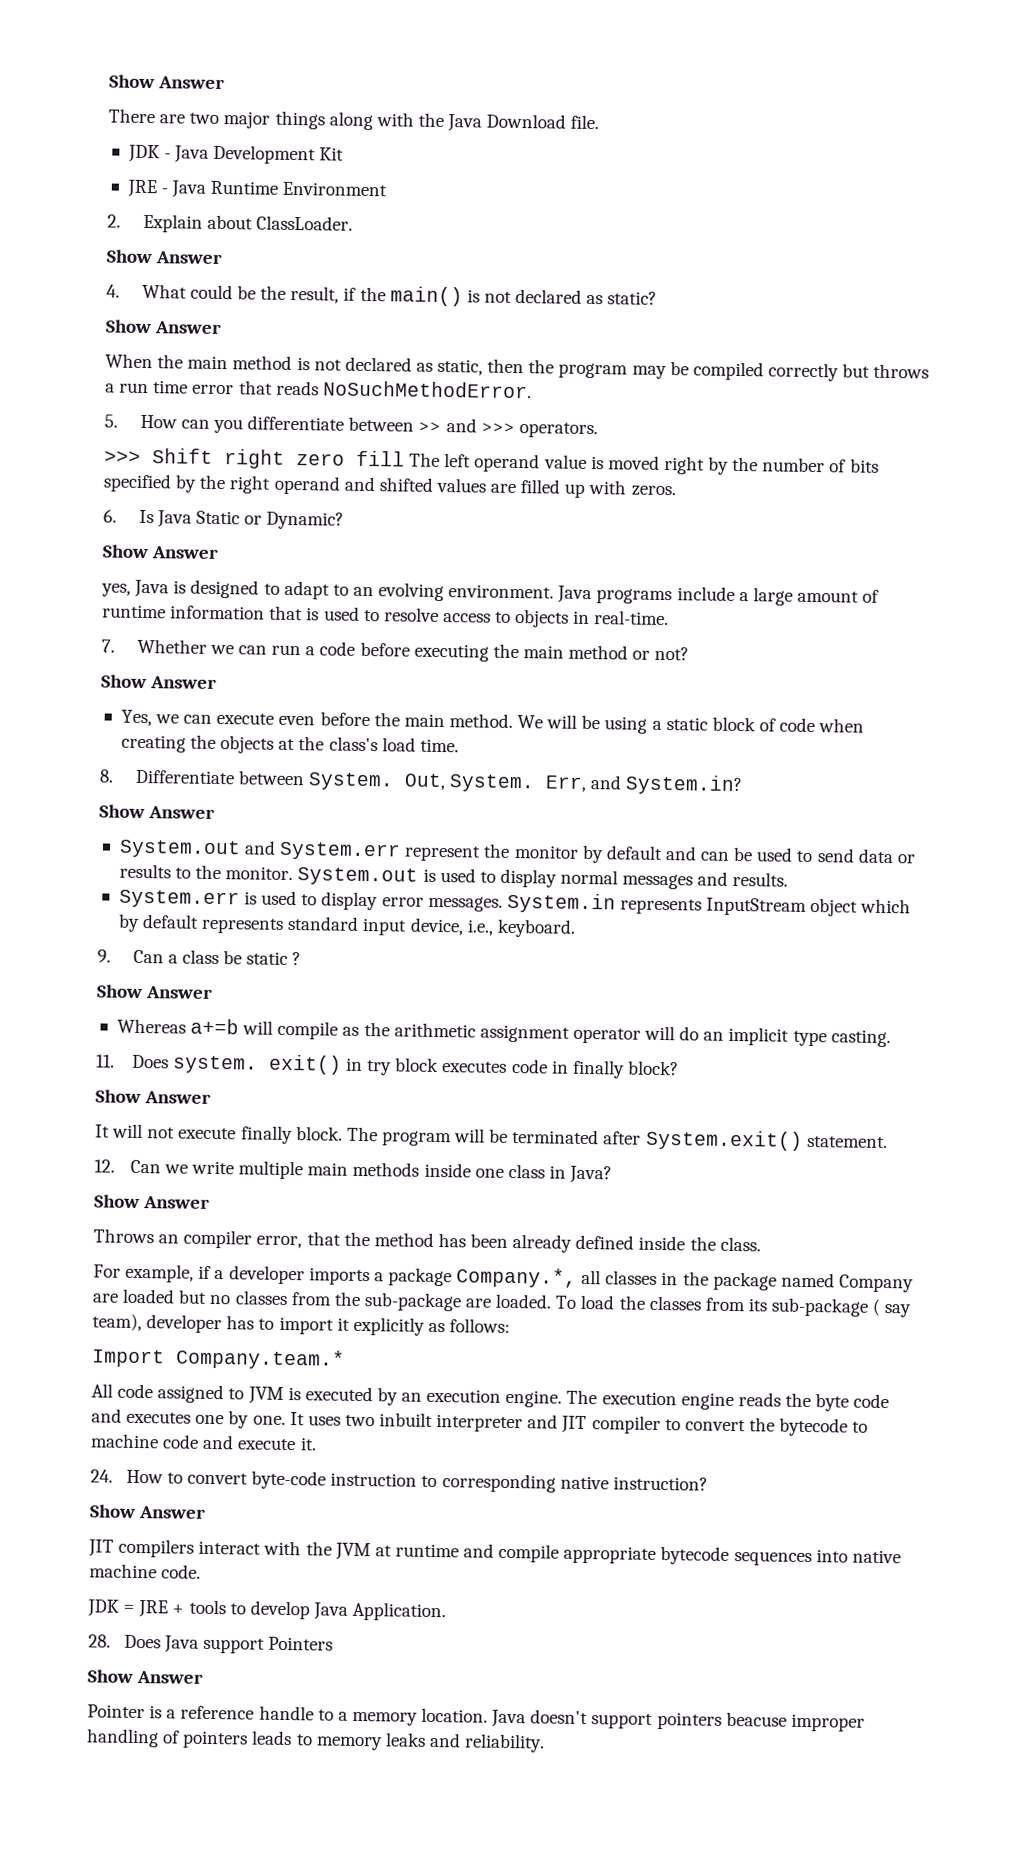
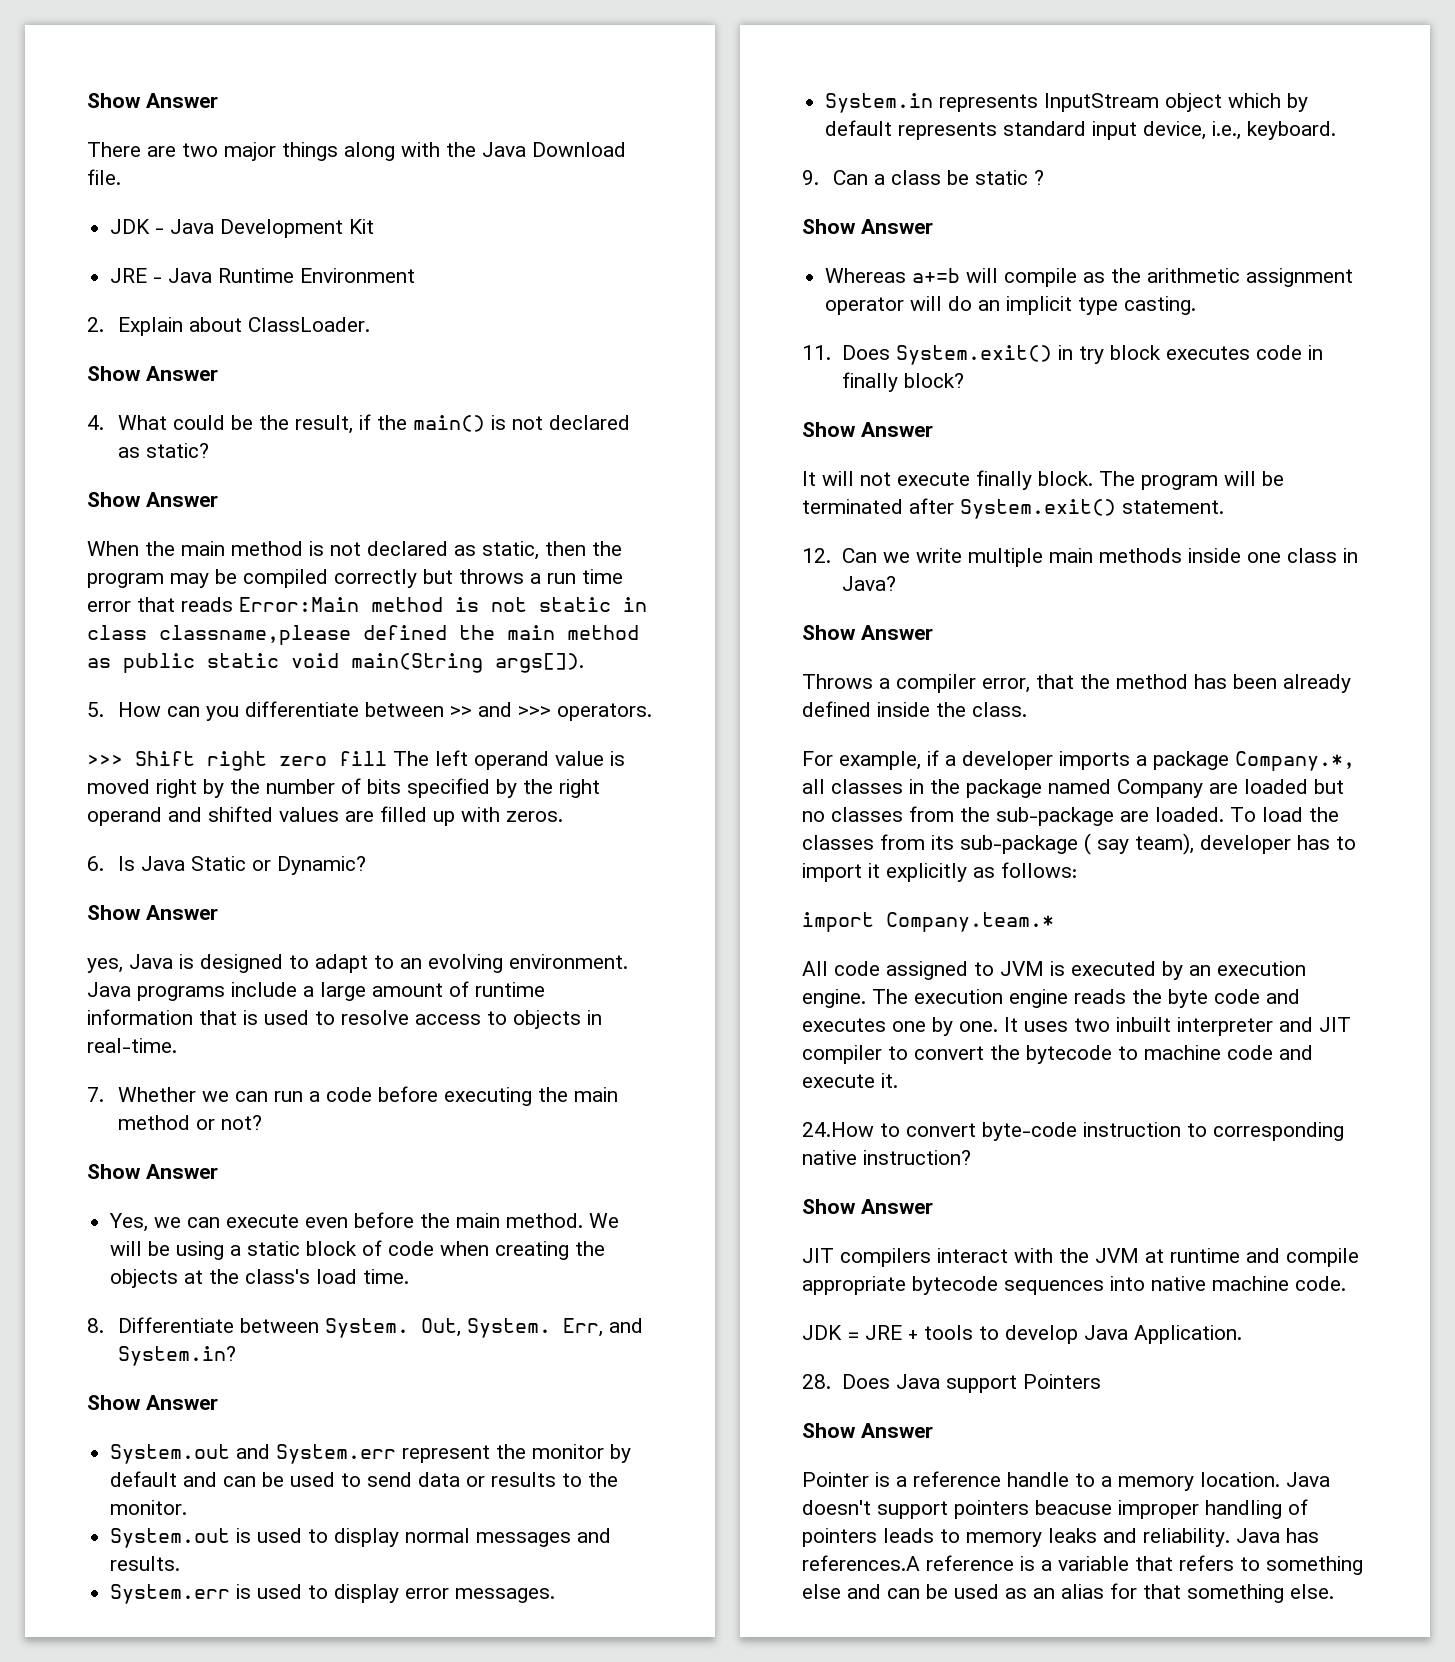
- When the main method is not declared as static, then the program may be compiled correctly but throws a run time error that reads NoSuchMethodError.
+ When the main method is not declared as static, then the program may be compiled correctly but throws a run time error that reads Error:Main method is not static in class classname,please defined the main method as public static void main(String args[]).
- System.out and System.err represent the monitor by default and can be used to send data or results to the monitor. System.out is used to display normal messages and results.
+ System.out and System.err represent the monitor by default and can be used to send data or results to the monitor.
+ System.out is used to display normal messages and results.
- System.err is used to display error messages. System.in represents InputStream object which by default represents standard input device, i.e., keyboard.
+ System.err is used to display error messages.
+ System.in represents InputStream object which by default represents standard input device, i.e., keyboard.
- 11. Does system. exit() in try block executes code in finally block?
+ 11. Does System.exit() in try block executes code in finally block?
- Throws an compiler error, that the method has been already defined inside the class.
+ Throws a compiler error, that the method has been already defined inside the class.
- Import Company.team.*
+ import Company.team.*
- 24. How to convert byte-code instruction to corresponding native instruction?
+ 24.How to convert byte-code instruction to corresponding native instruction?
+ Java has references.A reference is a variable that refers to something else and can be used as an alias for that something else.

